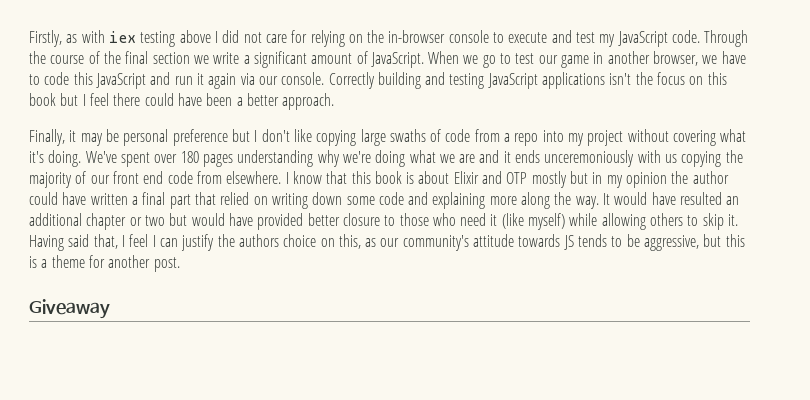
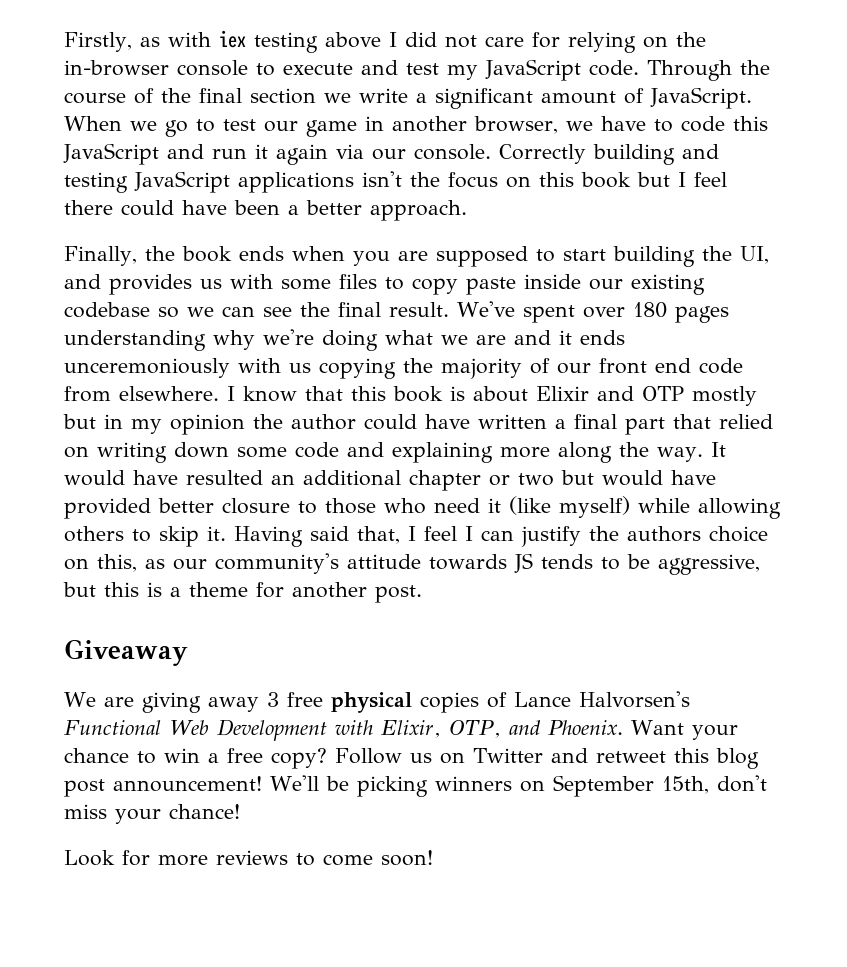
- Finally, it may be personal preference but I don't like copying large swaths of code from a repo into my project without covering what it's doing.
+ Finally, the book ends when you are supposed to start building the UI, and provides us with some files to copy paste inside our existing codebase so we can see the final result.
+ We are giving away 3 free physical copies of Lance Halvorsen's Functional Web Development with Elixir, OTP, and Phoenix. Want your chance to win a free copy? Follow us on Twitter and retweet this blog post announcement! We'll be picking winners on September 15th, don't miss your chance!
+ Look for more reviews to come soon!

